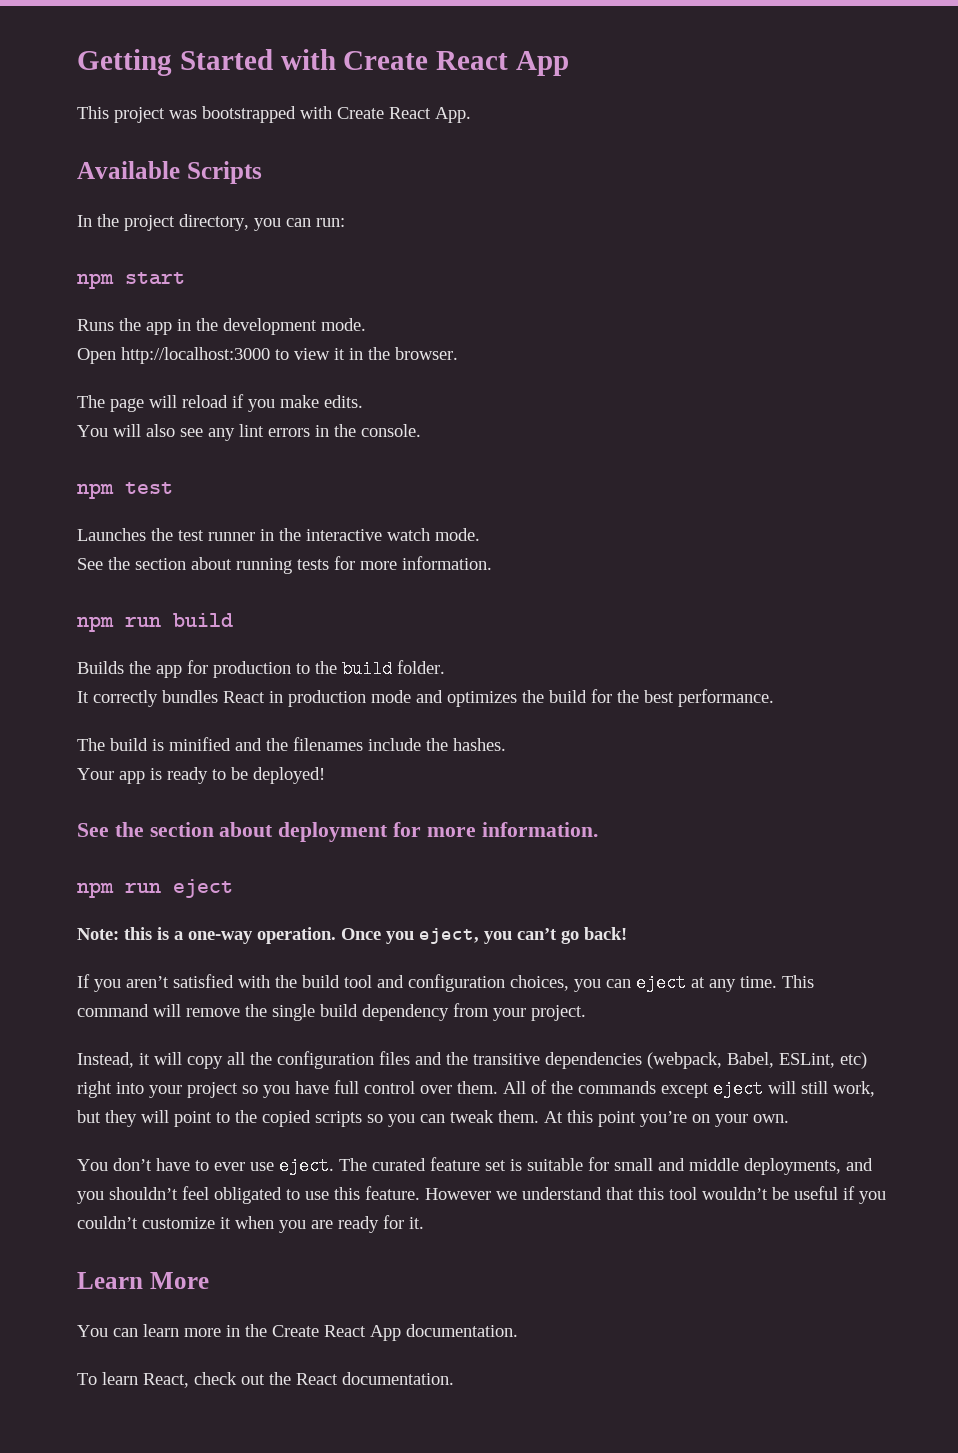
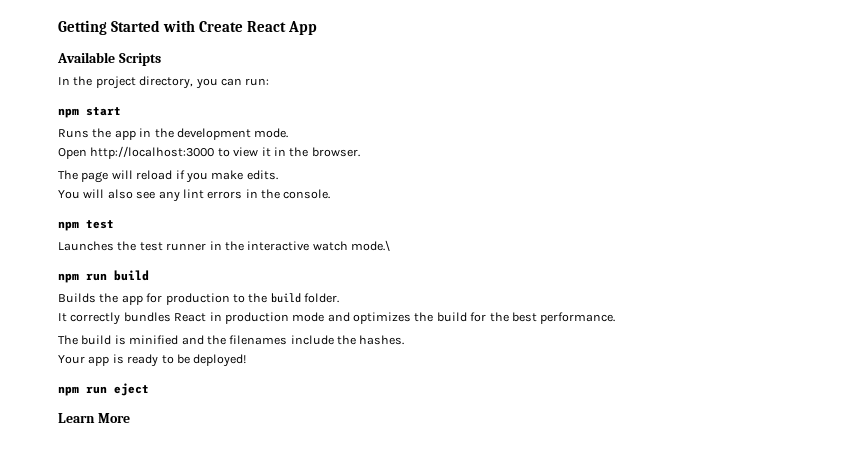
- This project was bootstrapped with Create React App.
- Launches the test runner in the interactive watch mode.
- See the section about running tests for more information.
+ Launches the test runner in the interactive watch mode.\
- See the section about deployment for more information.
  npm run eject
- Note: this is a one-way operation. Once you eject, you can’t go back!
- If you aren’t satisfied with the build tool and configuration choices, you can eject at any time. This command will remove the single build dependency from your project.
- Instead, it will copy all the configuration files and the transitive dependencies (webpack, Babel, ESLint, etc) right into your project so you have full control over them. All of the commands except eject will still work, but they will point to the copied scripts so you can tweak them. At this point you’re on your own.
- You don’t have to ever use eject. The curated feature set is suitable for small and middle deployments, and you shouldn’t feel obligated to use this feature. However we understand that this tool wouldn’t be useful if you couldn’t customize it when you are ready for it.
  Learn More
- You can learn more in the Create React App documentation.
- To learn React, check out the React documentation.

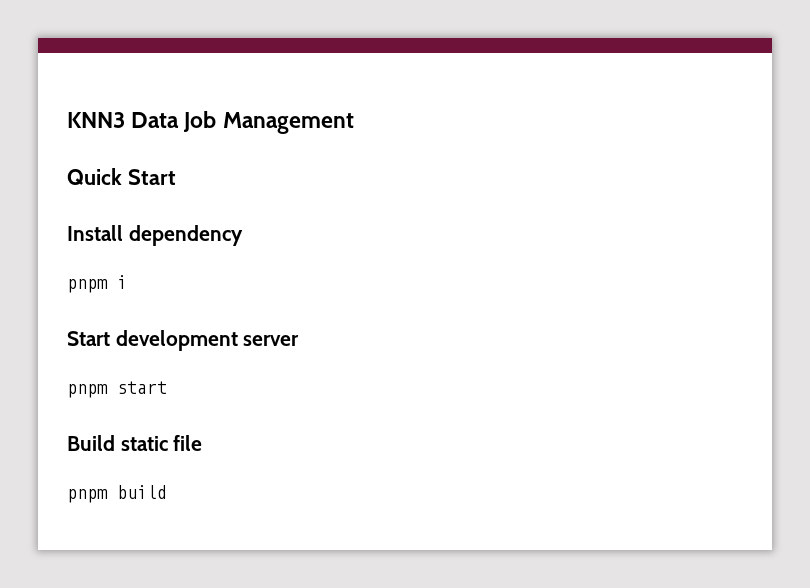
- Getting Started with Create React App
- Available Scripts
- In the project directory, you can run:
- npm start
- Runs the app in the development mode.
- Open http://localhost:3000 to view it in the browser.
- The page will reload if you make edits.
- You will also see any lint errors in the console.
- npm test
- Launches the test runner in the interactive watch mode.\
- npm run build
- Builds the app for production to the build folder.
- It correctly bundles React in production mode and optimizes the build for the best performance.
- The build is minified and the filenames include the hashes.
- Your app is ready to be deployed!
- npm run eject
- Learn More
+ KNN3 Data Job Management
+ Quick Start
+ Install dependency
+ pnpm i
+ Start development server
+ pnpm start
+ Build static file
+ pnpm build

